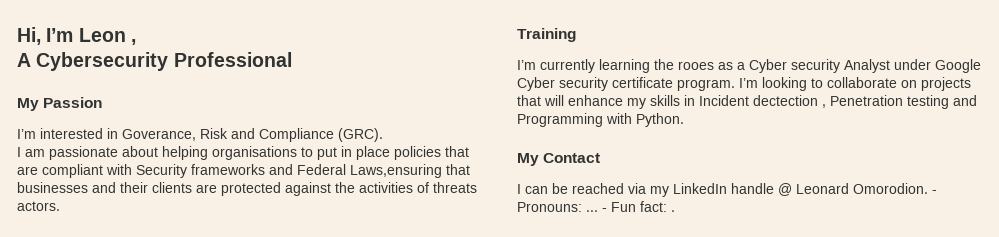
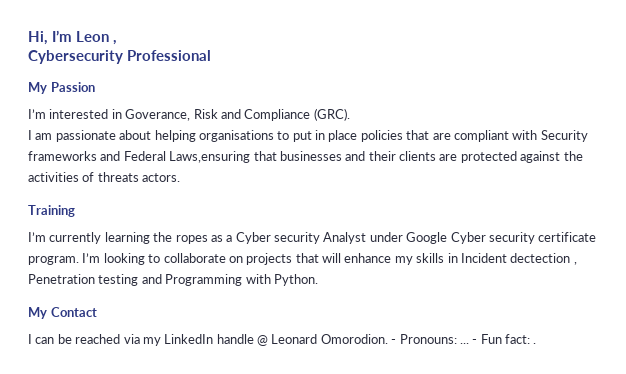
- A Cybersecurity Professional
+ Cybersecurity Professional
- I’m currently learning the rooes as a Cyber security Analyst under Google Cyber security certificate program.
+ I’m currently learning the ropes as a Cyber security Analyst under Google Cyber security certificate program.

